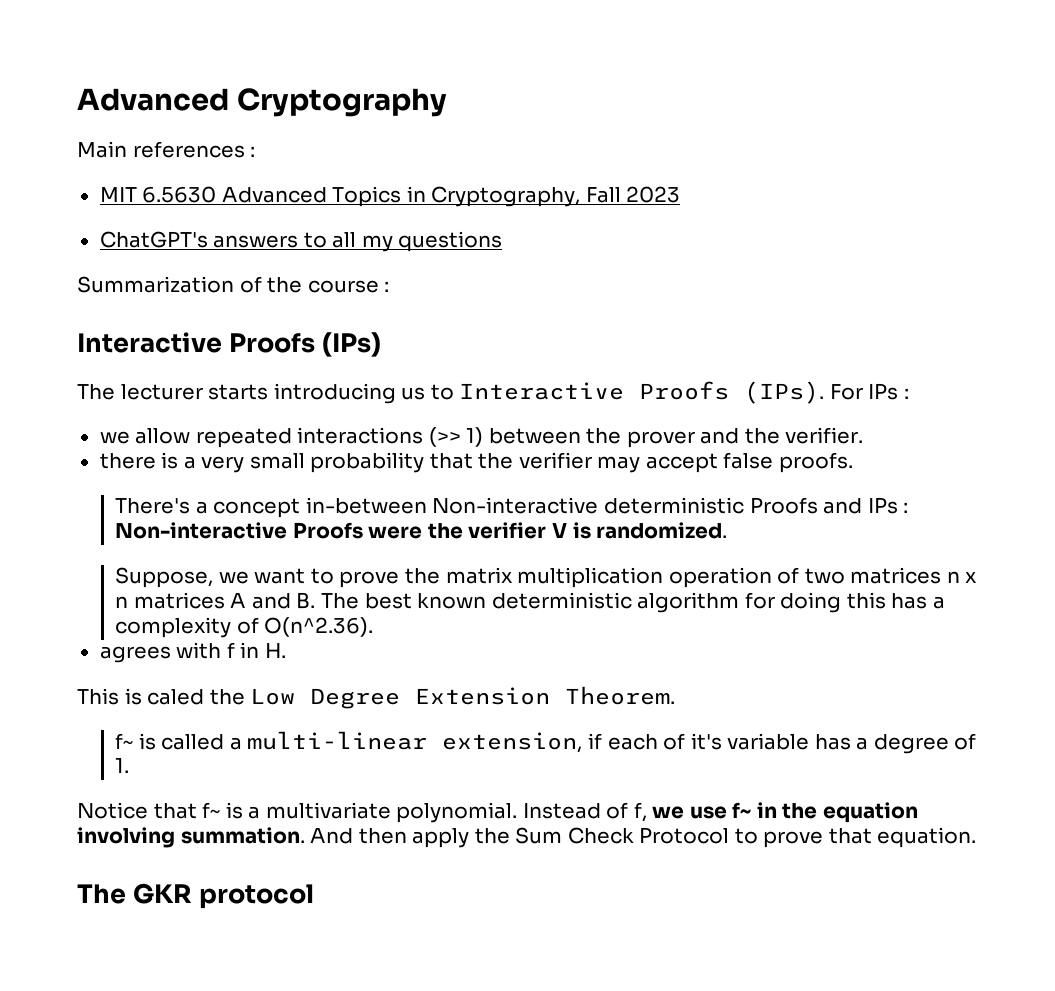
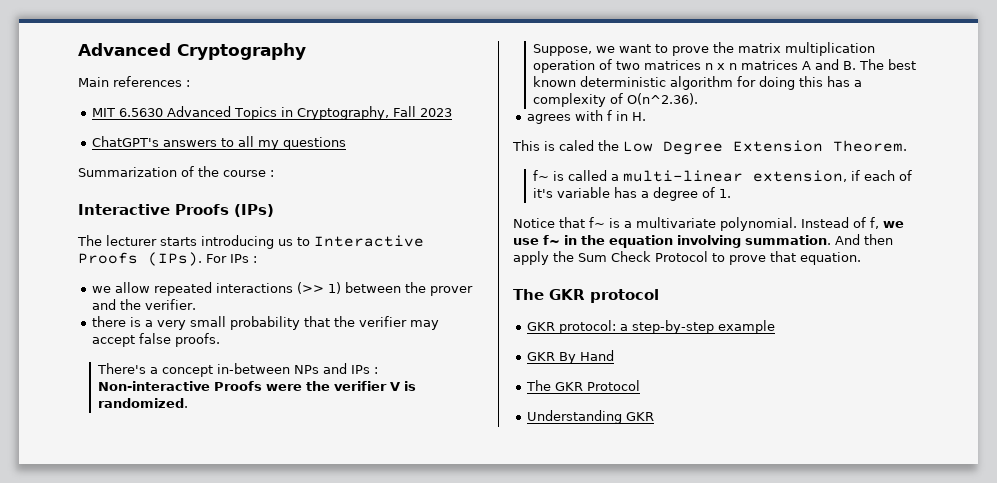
- There's a concept in-between Non-interactive deterministic Proofs and IPs : Non-interactive Proofs were the verifier V is randomized.
+ There's a concept in-between NPs and IPs : Non-interactive Proofs were the verifier V is randomized.
+ GKR protocol: a step-by-step example
+ GKR By Hand
+ The GKR Protocol
+ Understanding GKR

